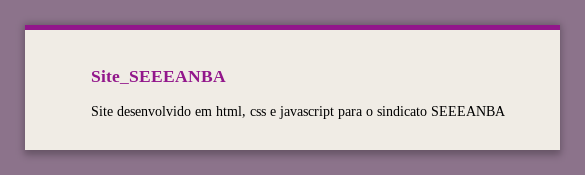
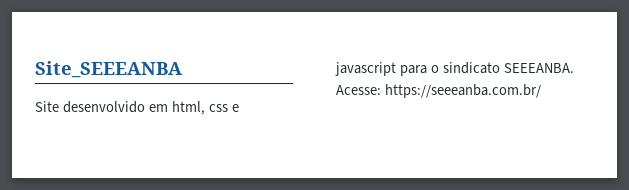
- Site desenvolvido em html, css e javascript para o sindicato SEEEANBA
+ Site desenvolvido em html, css e javascript para o sindicato SEEEANBA. Acesse: https://seeeanba.com.br/

